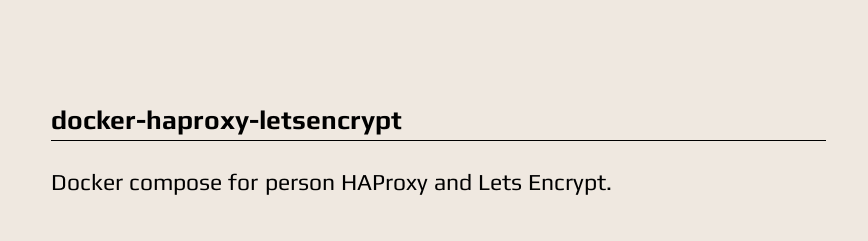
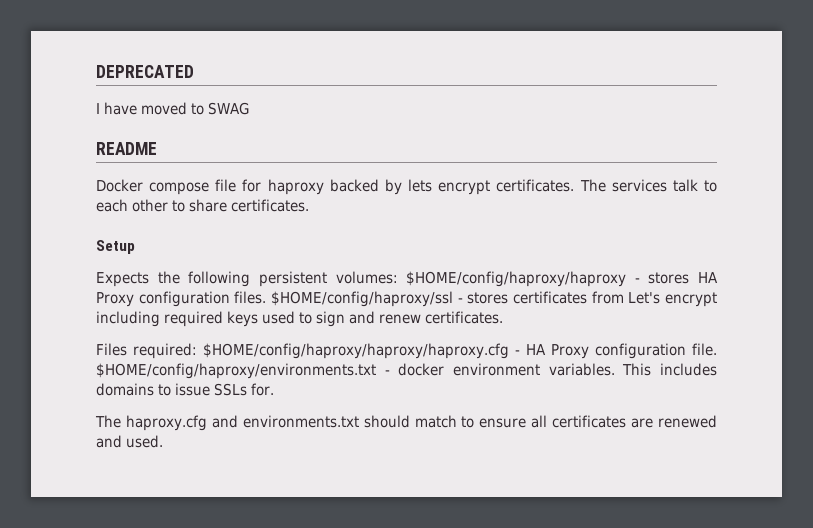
- docker-haproxy-letsencrypt
- Docker compose for person HAProxy and Lets Encrypt.
+ DEPRECATED
+ I have moved to SWAG
+ README
+ Docker compose file for haproxy backed by lets encrypt certificates. The services talk to each other to share certificates.
+ Setup
+ Expects the following persistent volumes: $HOME/config/haproxy/haproxy - stores HA Proxy configuration files. $HOME/config/haproxy/ssl - stores certificates from Let's encrypt including required keys used to sign and renew certificates.
+ Files required: $HOME/config/haproxy/haproxy/haproxy.cfg - HA Proxy configuration file. $HOME/config/haproxy/environments.txt - docker environment variables. This includes domains to issue SSLs for.
+ The haproxy.cfg and environments.txt should match to ensure all certificates are renewed and used.

